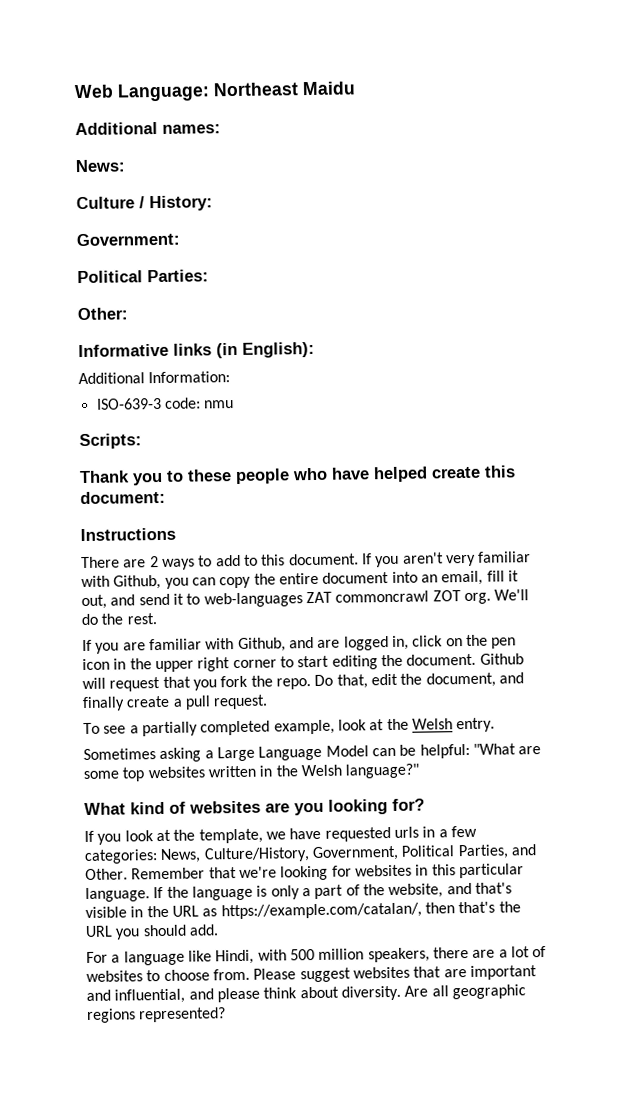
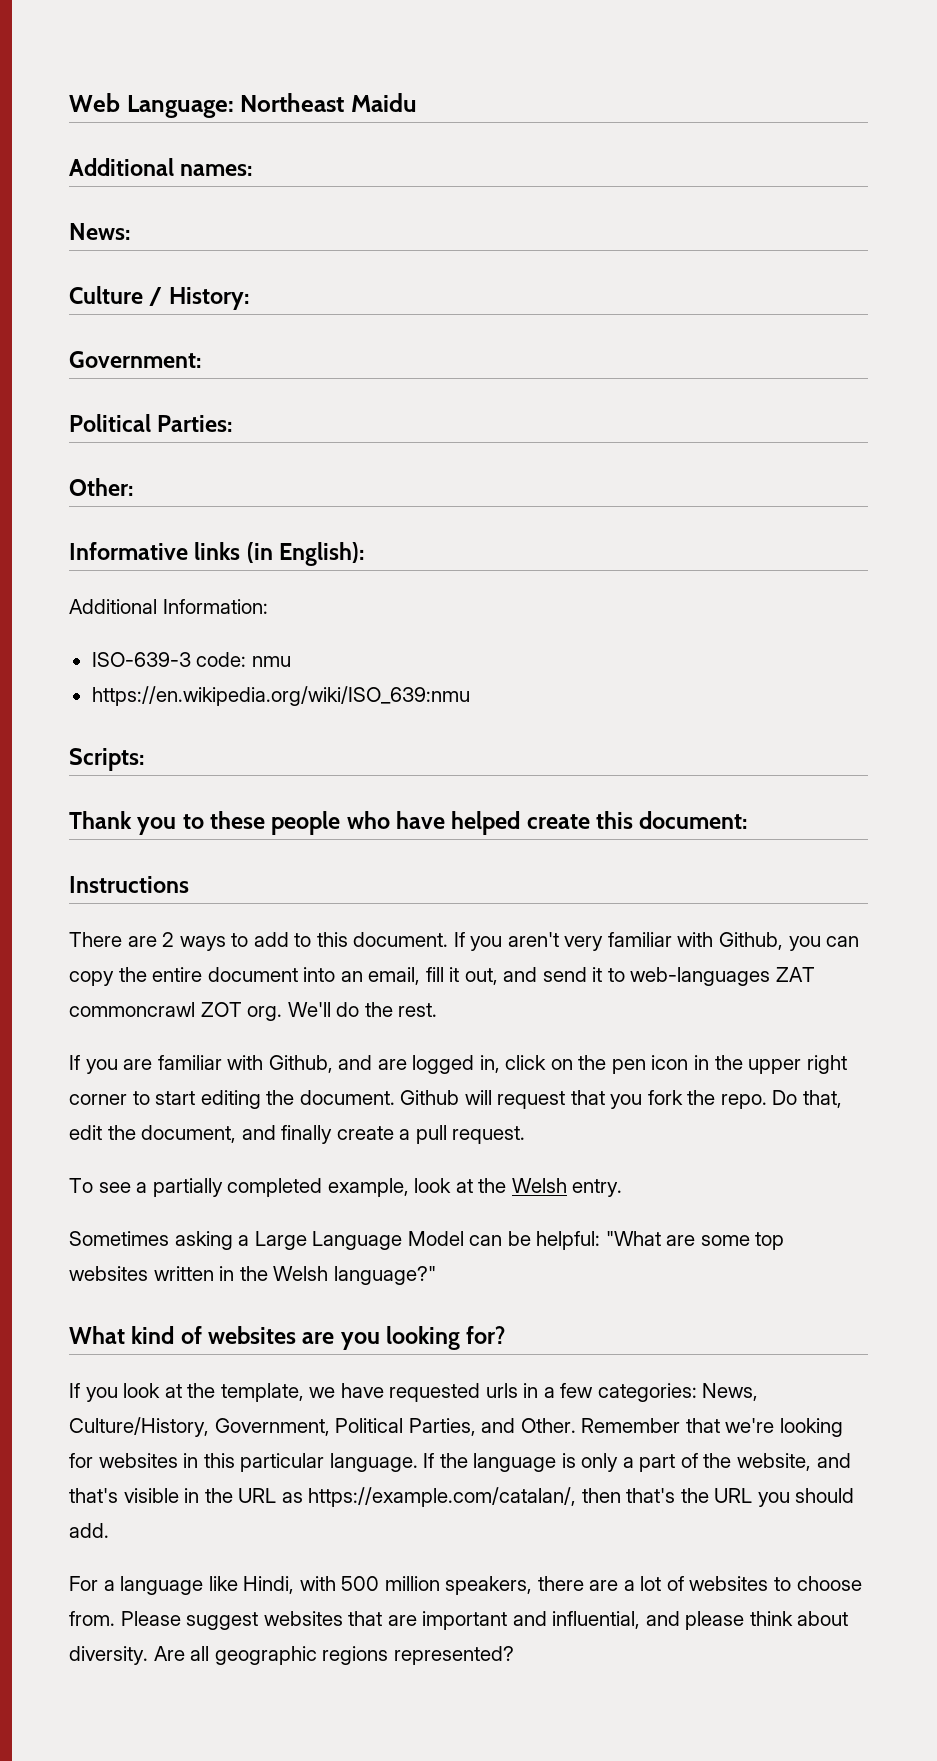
+ https://en.wikipedia.org/wiki/ISO_639:nmu

